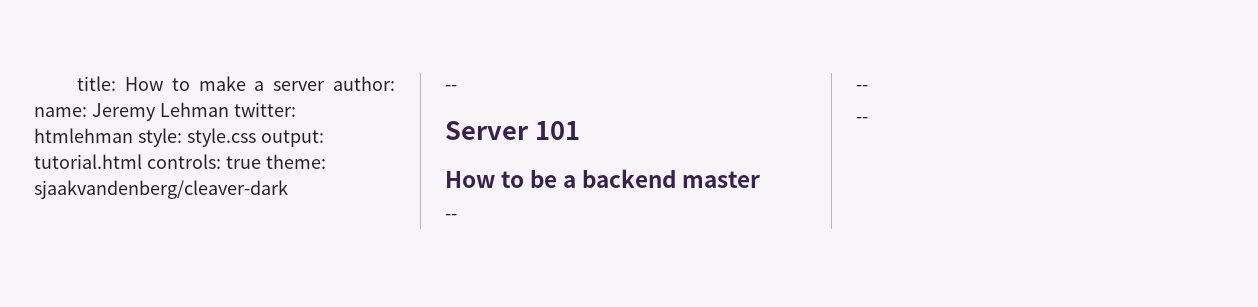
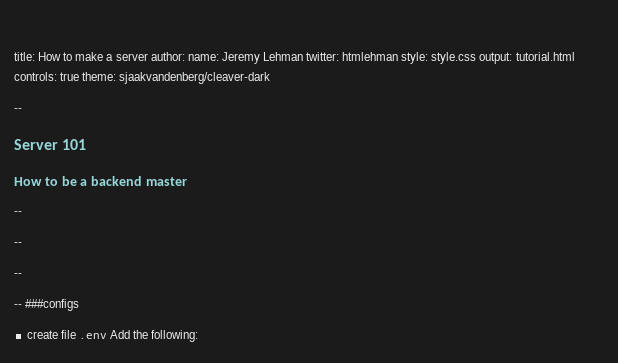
+ -- ###configs
+ create file .env Add the following:

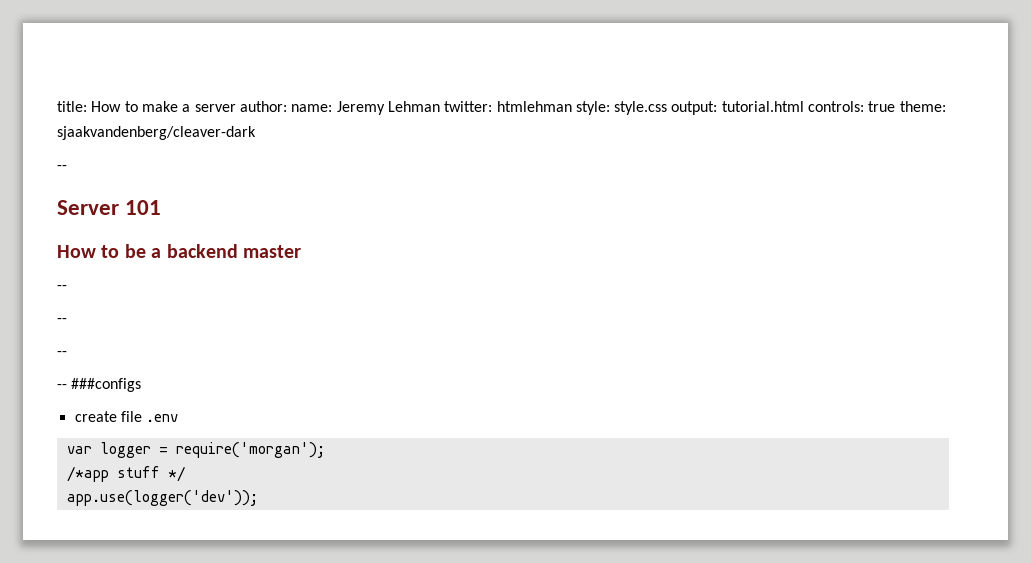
- create file .env Add the following:
+ create file .env
+ var logger = require('morgan');
+ /*app stuff */
+ app.use(logger('dev'));

